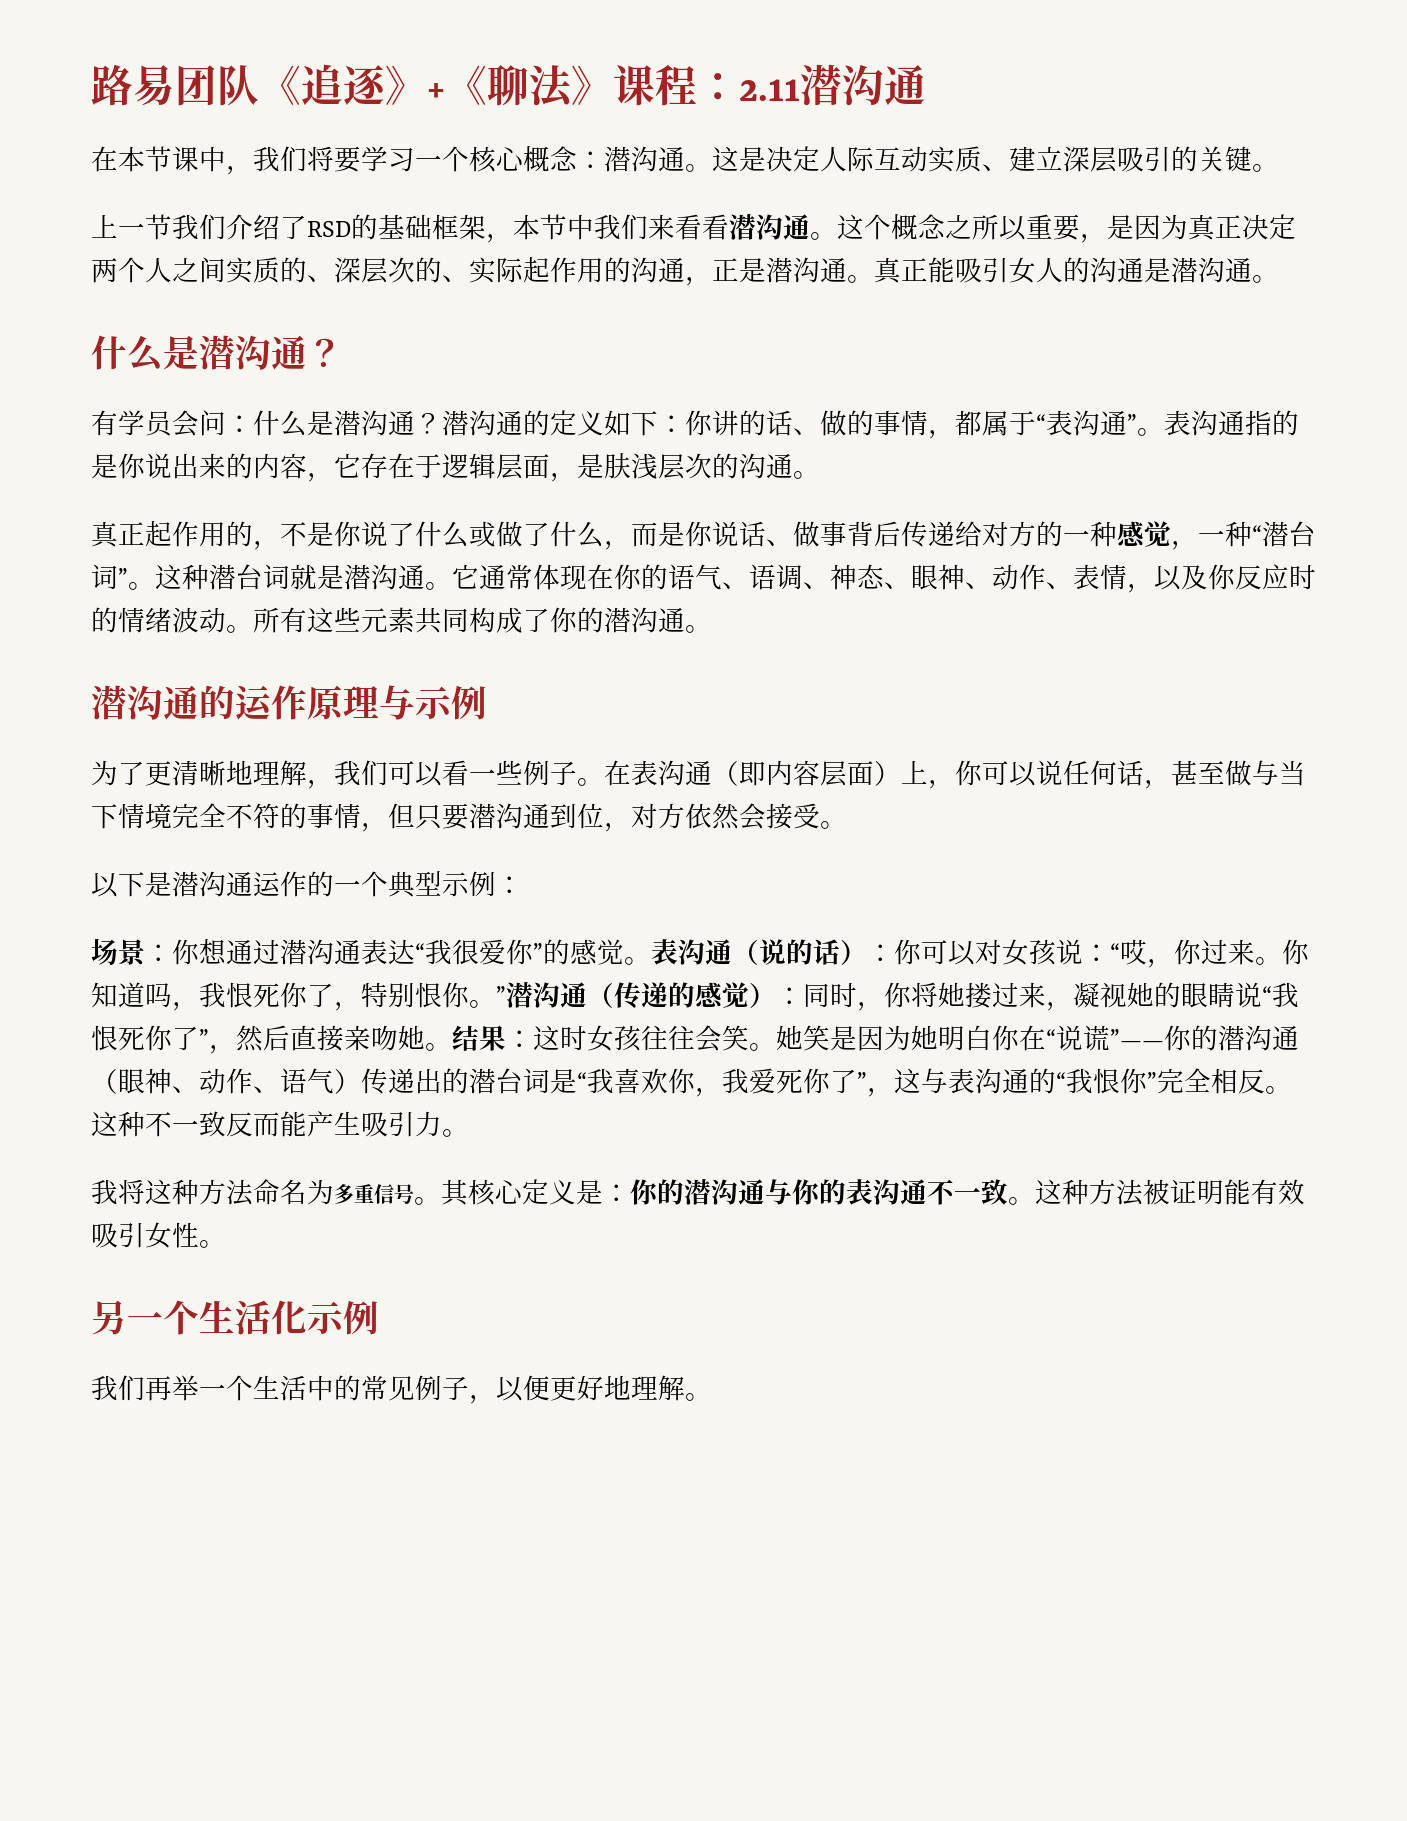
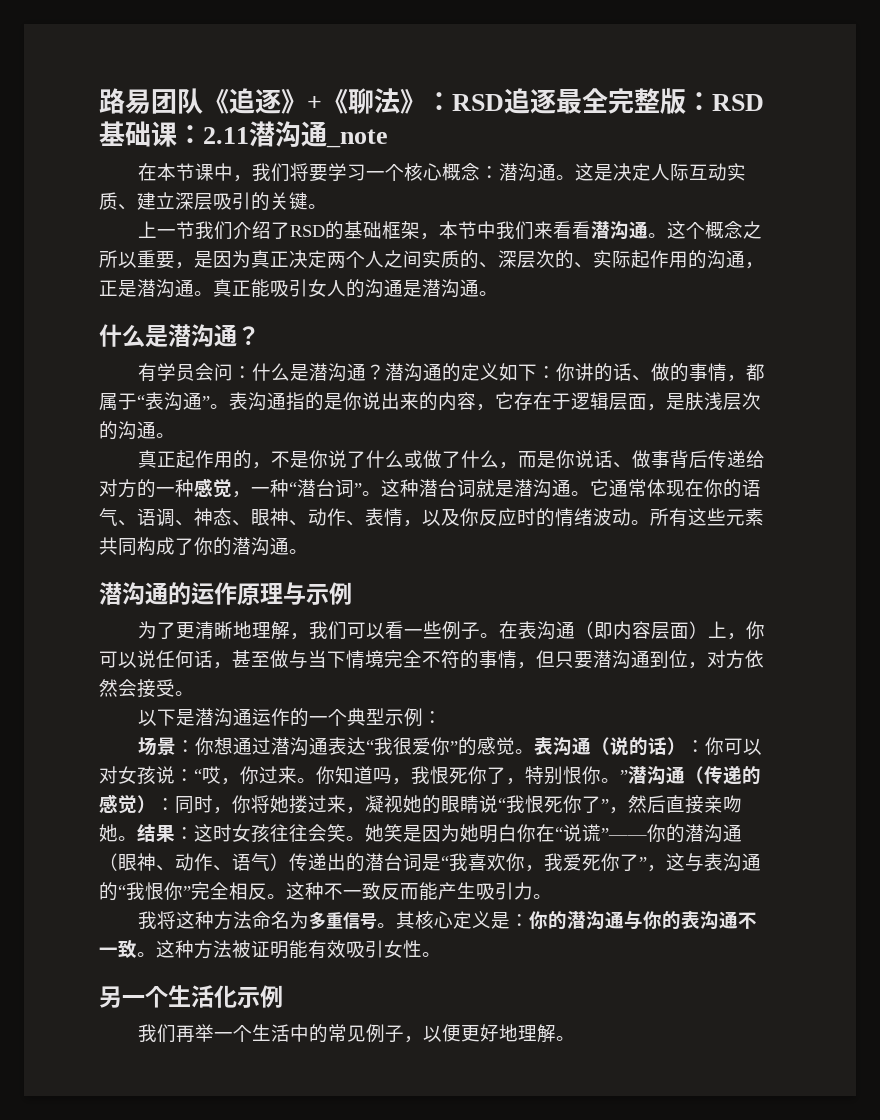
- 路易团队《追逐》+《聊法》课程：2.11潜沟通
+ 路易团队《追逐》+《聊法》：RSD追逐最全完整版：RSD基础课：2.11潜沟通_note

